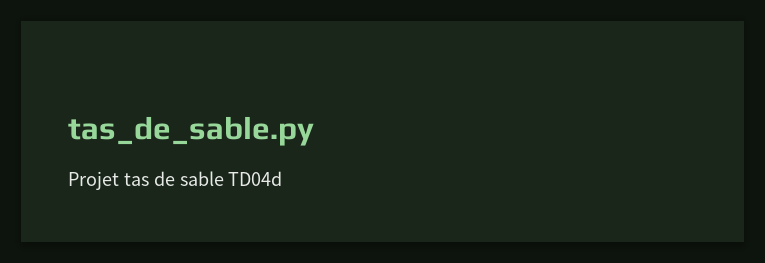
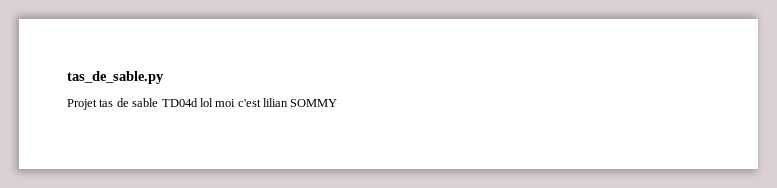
- Projet tas de sable TD04d
+ Projet tas de sable TD04d lol moi c'est lilian SOMMY

